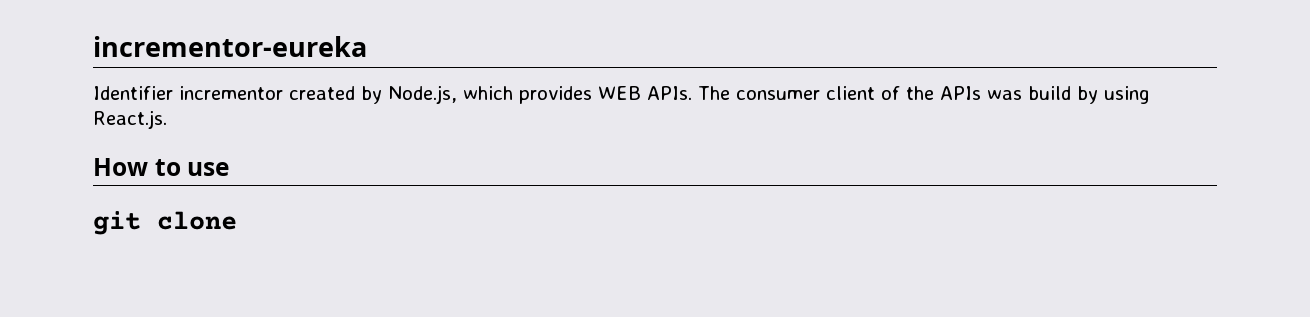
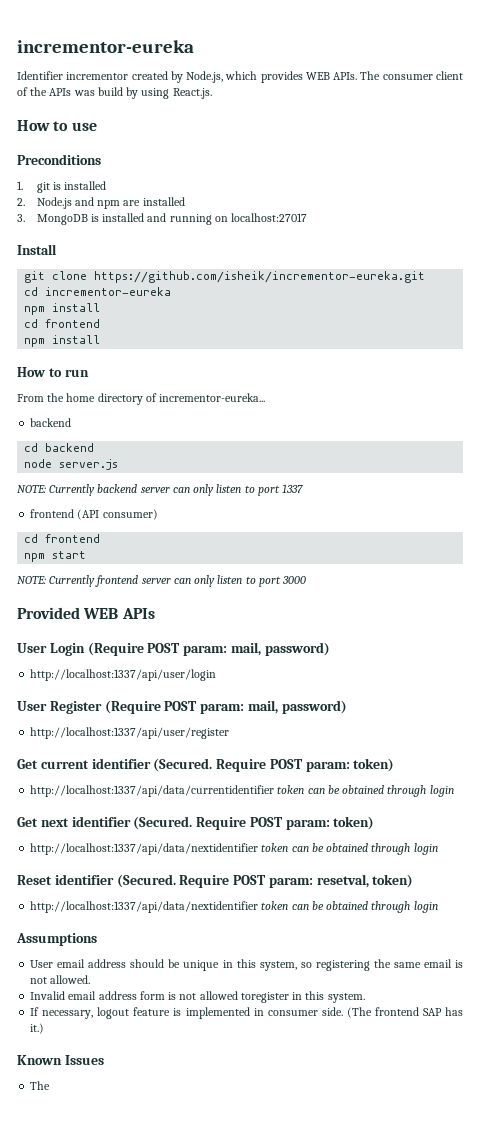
- git clone
+ Preconditions
+ 1. git is installed
+ 2. Node.js and npm are installed
+ 3. MongoDB is installed and running on localhost:27017
+ Install
+ git clone https://github.com/isheik/incrementor-eureka.git
+ cd incrementor-eureka
+ npm install
+ cd frontend
+ npm install
+ How to run
+ From the home directory of incrementor-eureka...
+ backend
+ cd backend
+ node server.js
+ NOTE: Currently backend server can only listen to port 1337
+ frontend (API consumer)
+ cd frontend
+ npm start
+ NOTE: Currently frontend server can only listen to port 3000
+ Provided WEB APIs
+ User Login (Require POST param: mail, password)
+ http://localhost:1337/api/user/login
+ User Register (Require POST param: mail, password)
+ http://localhost:1337/api/user/register
+ Get current identifier (Secured. Require POST param: token)
+ http://localhost:1337/api/data/currentidentifier token can be obtained through login
+ Get next identifier (Secured. Require POST param: token)
+ http://localhost:1337/api/data/nextidentifier token can be obtained through login
+ Reset identifier (Secured. Require POST param: resetval, token)
+ http://localhost:1337/api/data/nextidentifier token can be obtained through login
+ Assumptions
+ User email address should be unique in this system, so registering the same email is not allowed.
+ Invalid email address form is not allowed toregister in this system.
+ If necessary, logout feature is implemented in consumer side. (The frontend SAP has it.)
+ Known Issues
+ The

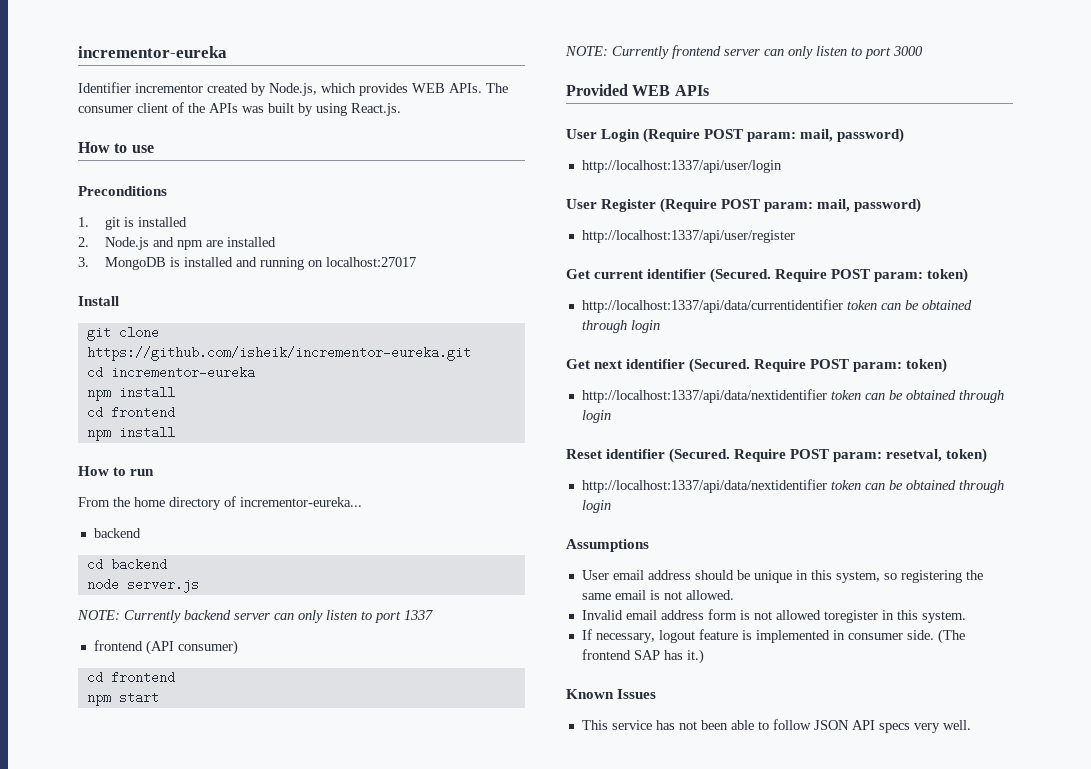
- The consumer client of the APIs was build by using React.js.
+ The consumer client of the APIs was built by using React.js.
  Known Issues
- The
+ This service has not been able to follow JSON API specs very well.

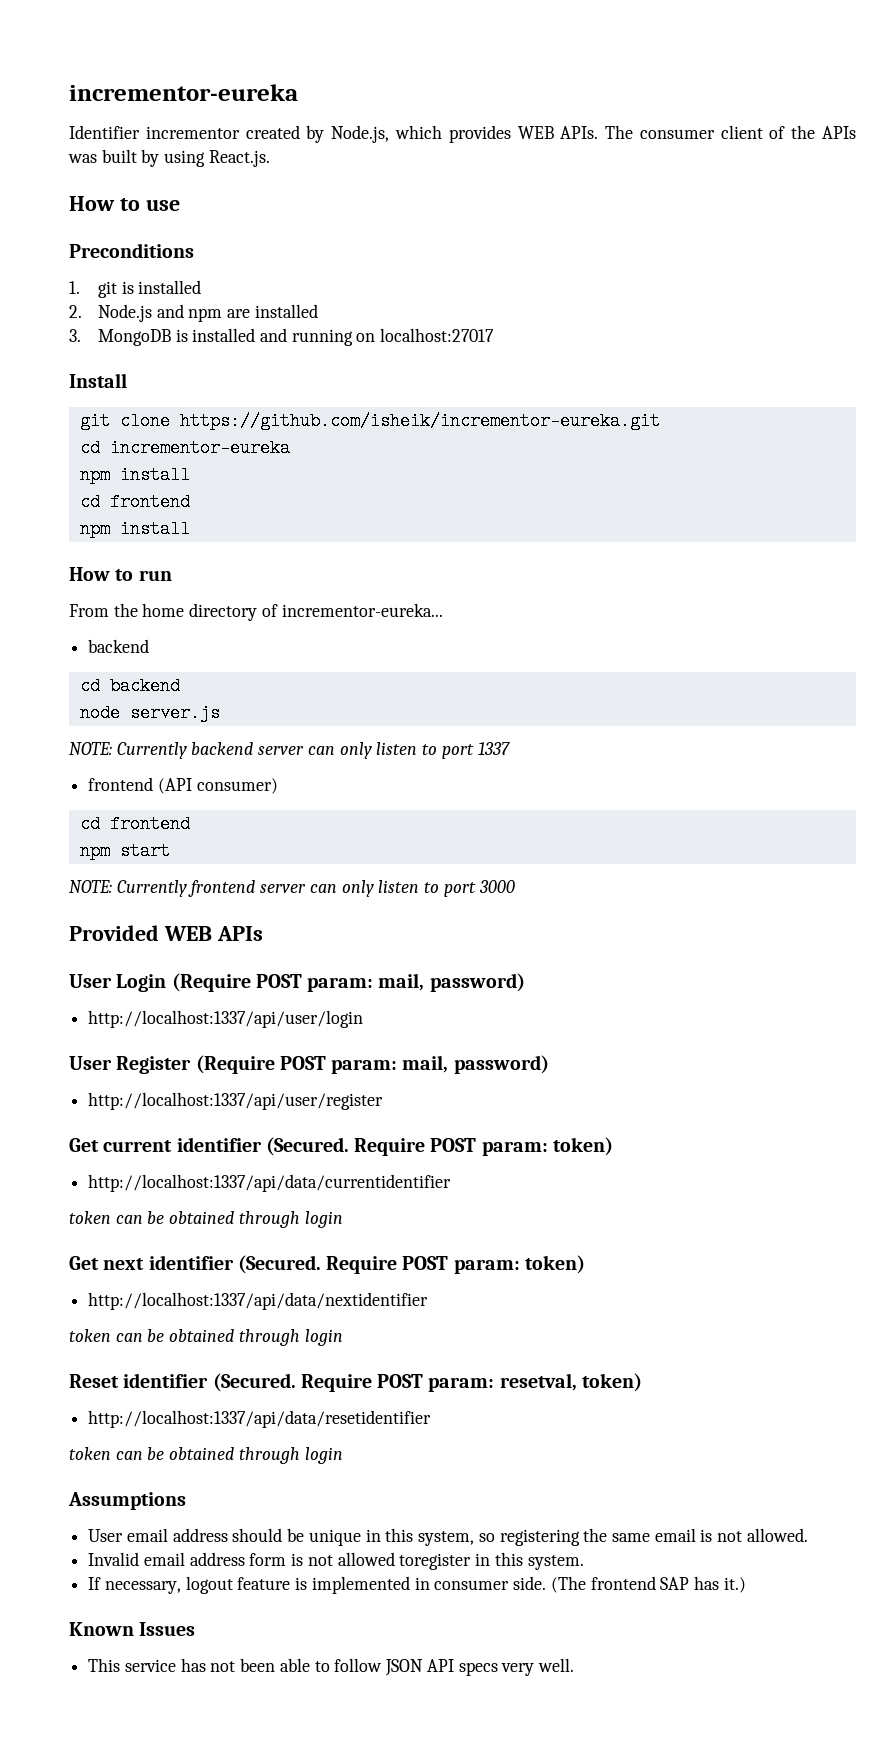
- http://localhost:1337/api/data/currentidentifier token can be obtained through login
+ http://localhost:1337/api/data/currentidentifier
+ token can be obtained through login
  Get next identifier (Secured. Require POST param: token)
- http://localhost:1337/api/data/nextidentifier token can be obtained through login
+ http://localhost:1337/api/data/nextidentifier
+ token can be obtained through login
  Require POST param: resetval, token)
- http://localhost:1337/api/data/nextidentifier token can be obtained through login
+ http://localhost:1337/api/data/resetidentifier
+ token can be obtained through login

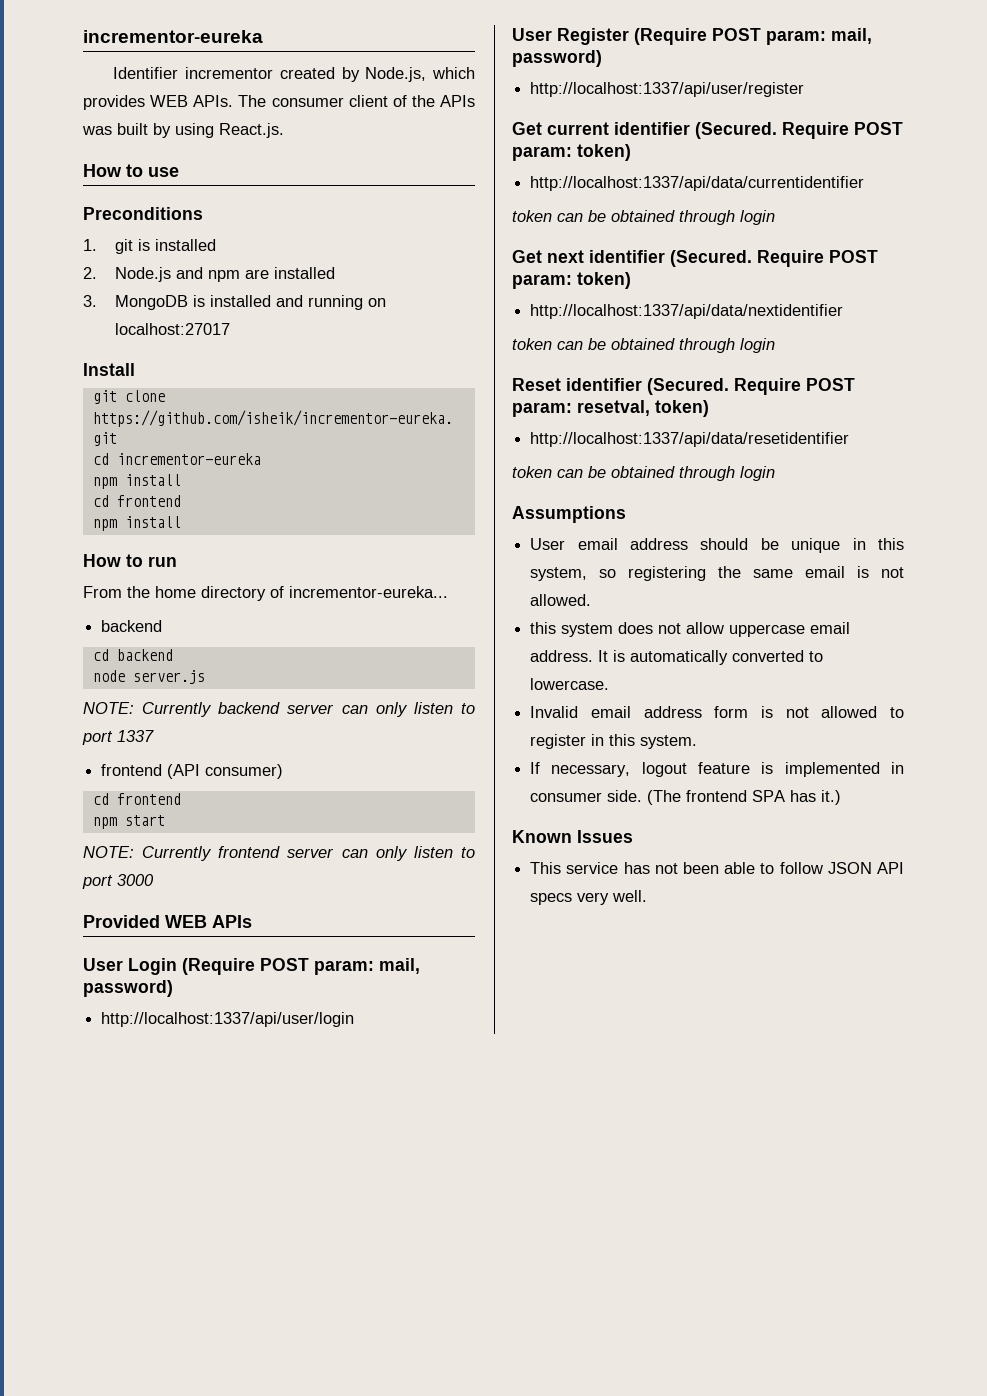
+ this system does not allow uppercase email address. It is automatically converted to lowercase.
- Invalid email address form is not allowed toregister in this system.
+ Invalid email address form is not allowed to register in this system.
- (The frontend SAP has it.)
+ (The frontend SPA has it.)

